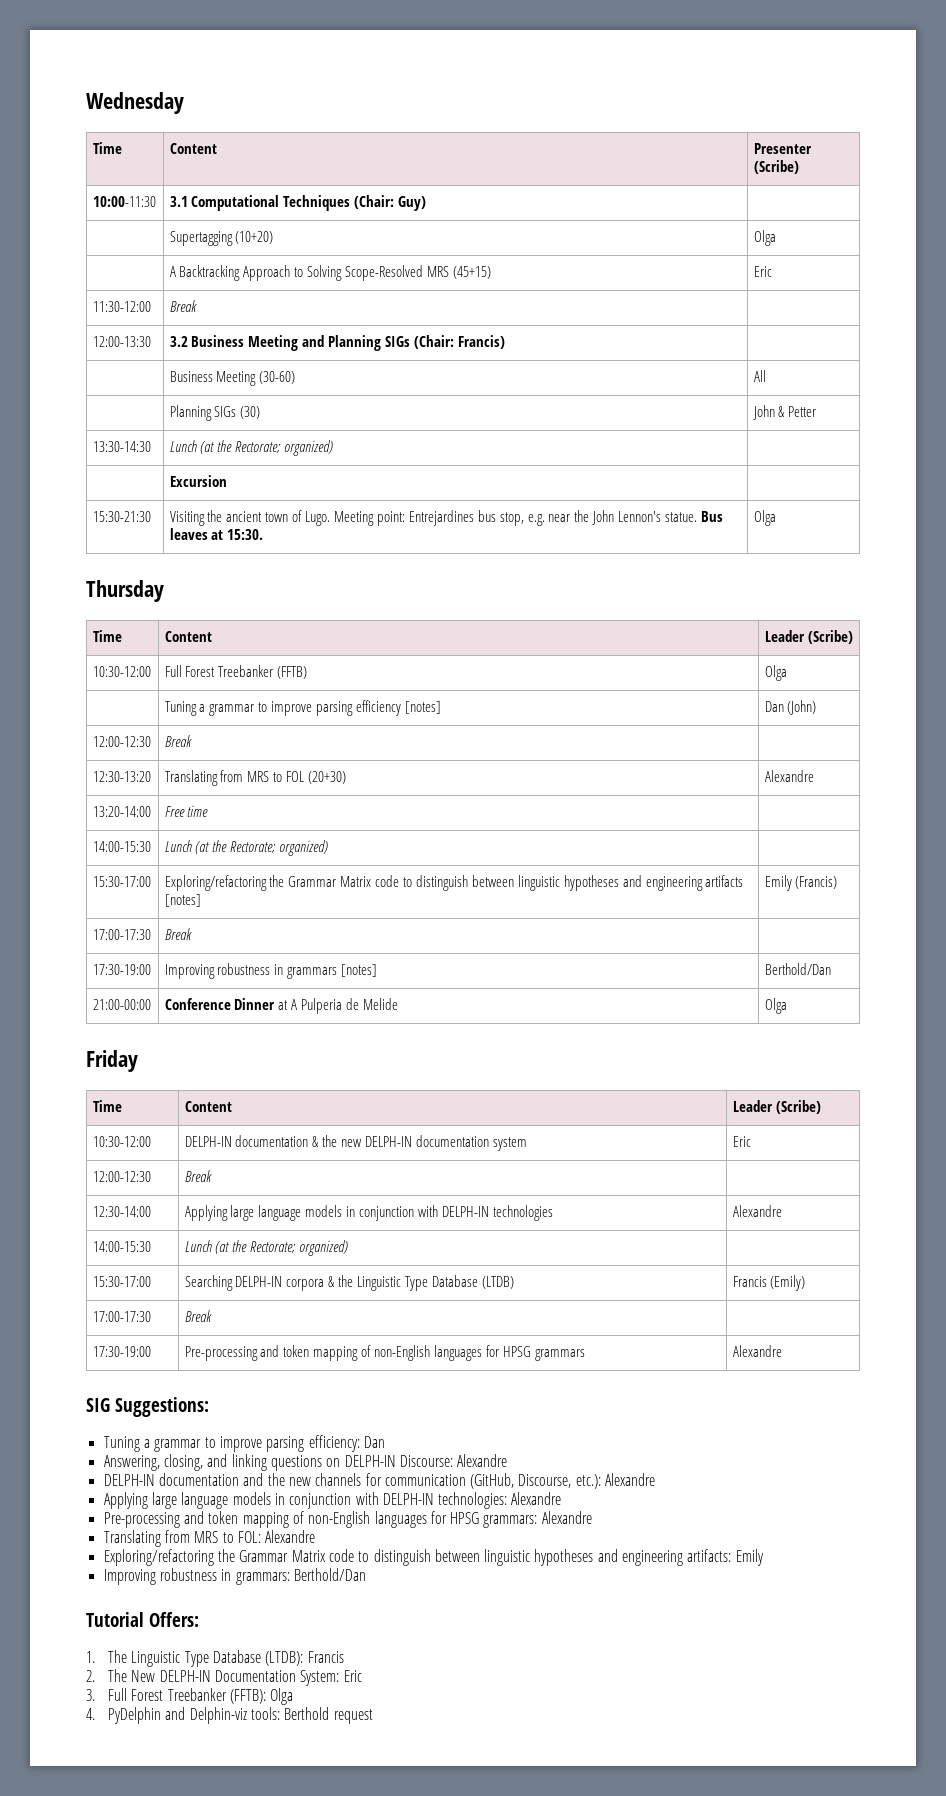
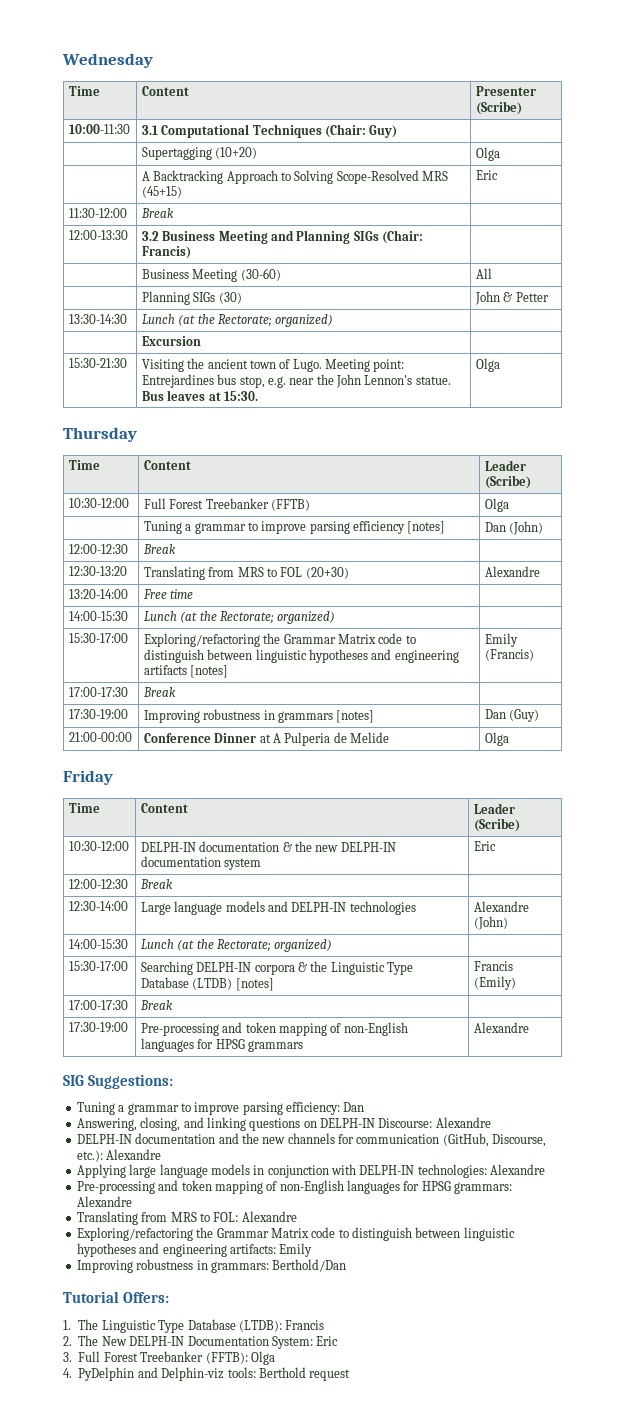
- 17:30-19:00 | Improving robustness in grammars [notes] | Berthold/Dan
+ 17:30-19:00 | Improving robustness in grammars [notes] | Dan (Guy)
- 12:30-14:00 | Applying large language models in conjunction with DELPH-IN technologies | Alexandre
+ 12:30-14:00 | Large language models and DELPH-IN technologies | Alexandre (John)
- 15:30-17:00 | Searching DELPH-IN corpora & the Linguistic Type Database (LTDB) | Francis (Emily)
+ 15:30-17:00 | Searching DELPH-IN corpora & the Linguistic Type Database (LTDB) [notes] | Francis (Emily)

